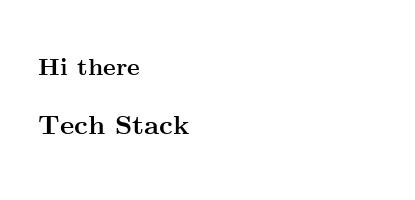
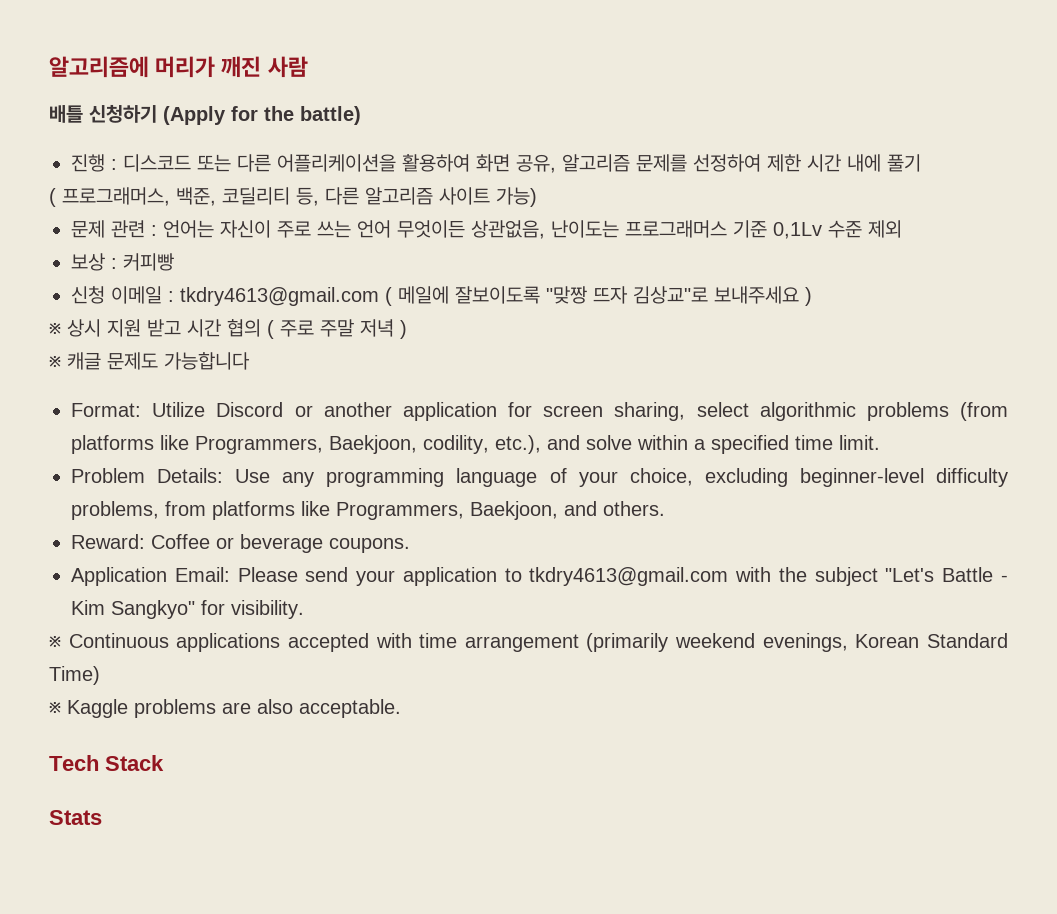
- Hi there
+ 알고리즘에 머리가 깨진 사람
+ 배틀 신청하기 (Apply for the battle)
+ 진행 : 디스코드 또는 다른 어플리케이션을 활용하여 화면 공유, 알고리즘 문제를 선정하여 제한 시간 내에 풀기
+ ( 프로그래머스, 백준, 코딜리티 등, 다른 알고리즘 사이트 가능)
+ 문제 관련 : 언어는 자신이 주로 쓰는 언어 무엇이든 상관없음, 난이도는 프로그래머스 기준 0,1Lv 수준 제외
+ 보상 : 커피빵
+ 신청 이메일 : tkdry4613@gmail.com ( 메일에 잘보이도록 "맞짱 뜨자 김상교"로 보내주세요 )
+ ※ 상시 지원 받고 시간 협의 ( 주로 주말 저녁 )
+ ※ 캐글 문제도 가능합니다
+ Format: Utilize Discord or another application for screen sharing, select algorithmic problems (from platforms like Programmers, Baekjoon, codility, etc.), and solve within a specified time limit.
+ Problem Details: Use any programming language of your choice, excluding beginner-level difficulty problems, from platforms like Programmers, Baekjoon, and others.
+ Reward: Coffee or beverage coupons.
+ Application Email: Please send your application to tkdry4613@gmail.com with the subject "Let's Battle - Kim Sangkyo" for visibility.
+ ※ Continuous applications accepted with time arrangement (primarily weekend evenings, Korean Standard Time)
+ ※ Kaggle problems are also acceptable.
+ Stats

